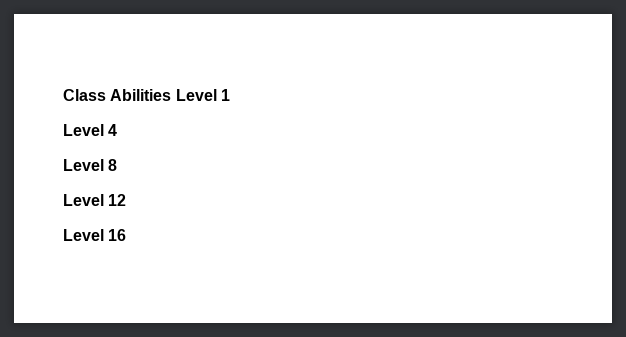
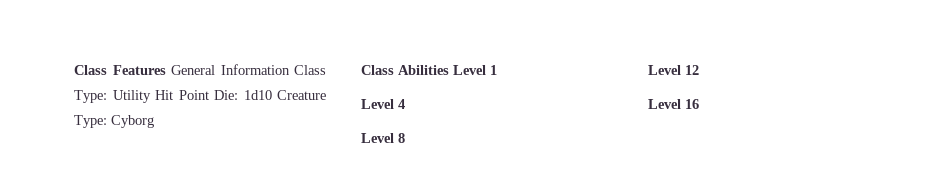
+ Class Features General Information Class Type: Utility Hit Point Die: 1d10 Creature Type: Cyborg

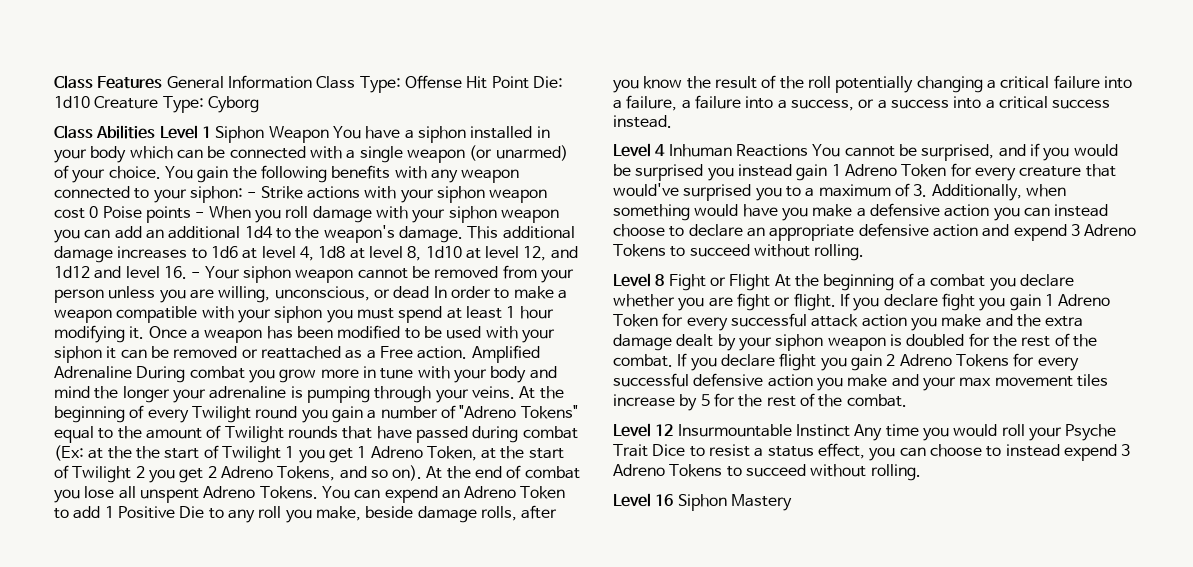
- Class Features General Information Class Type: Utility Hit Point Die: 1d10 Creature Type: Cyborg
+ Class Features General Information Class Type: Offense Hit Point Die: 1d10 Creature Type: Cyborg
- Class Abilities Level 1
- Level 4
- Level 8
- Level 12
+ Class Abilities Level 1 Siphon Weapon You have a siphon installed in your body which can be connected with a single weapon (or unarmed) of your choice. You gain the following benefits with any weapon connected to your siphon: - Strike actions with your siphon weapon cost 0 Poise points - When you roll damage with your siphon weapon you can add an additional 1d4 to the weapon's damage. This additional damage increases to 1d6 at level 4, 1d8 at level 8, 1d10 at level 12, and 1d12 and level 16. - Your siphon weapon cannot be removed from your person unless you are willing, unconscious, or dead In order to make a weapon compatible with your siphon you must spend at least 1 hour modifying it. Once a weapon has been modified to be used with your siphon it can be removed or reattached as a Free action. Amplified Adrenaline During combat you grow more in tune with your body and mind the longer your adrenaline is pumping through your veins. At the beginning of every Twilight round you gain a number of "Adreno Tokens" equal to the amount of Twilight rounds that have passed during combat (Ex: at the the start of Twilight 1 you get 1 Adreno Token, at the start of Twilight 2 you get 2 Adreno Tokens, and so on). At the end of combat you lose all unspent Adreno Tokens. You can expend an Adreno Token to add 1 Positive Die to any roll you make, beside damage rolls, after you know the result of the roll potentially changing a critical failure into a failure, a failure into a success, or a success into a critical success instead.
+ Level 4 Inhuman Reactions You cannot be surprised, and if you would be surprised you instead gain 1 Adreno Token for every creature that would've surprised you to a maximum of 3. Additionally, when something would have you make a defensive action you can instead choose to declare an appropriate defensive action and expend 3 Adreno Tokens to succeed without rolling.
+ Level 8 Fight or Flight At the beginning of a combat you declare whether you are fight or flight. If you declare fight you gain 1 Adreno Token for every successful attack action you make and the extra damage dealt by your siphon weapon is doubled for the rest of the combat. If you declare flight you gain 2 Adreno Tokens for every successful defensive action you make and your max movement tiles increase by 5 for the rest of the combat.
+ Level 12 Insurmountable Instinct Any time you would roll your Psyche Trait Dice to resist a status effect, you can choose to instead expend 3 Adreno Tokens to succeed without rolling.
- Level 16
+ Level 16 Siphon Mastery

